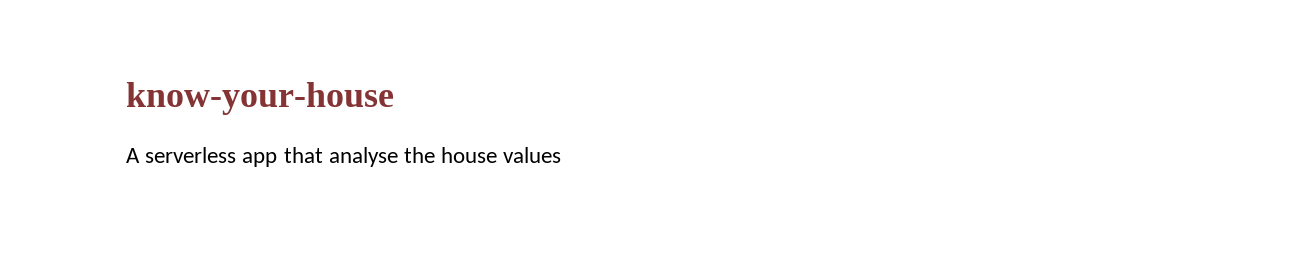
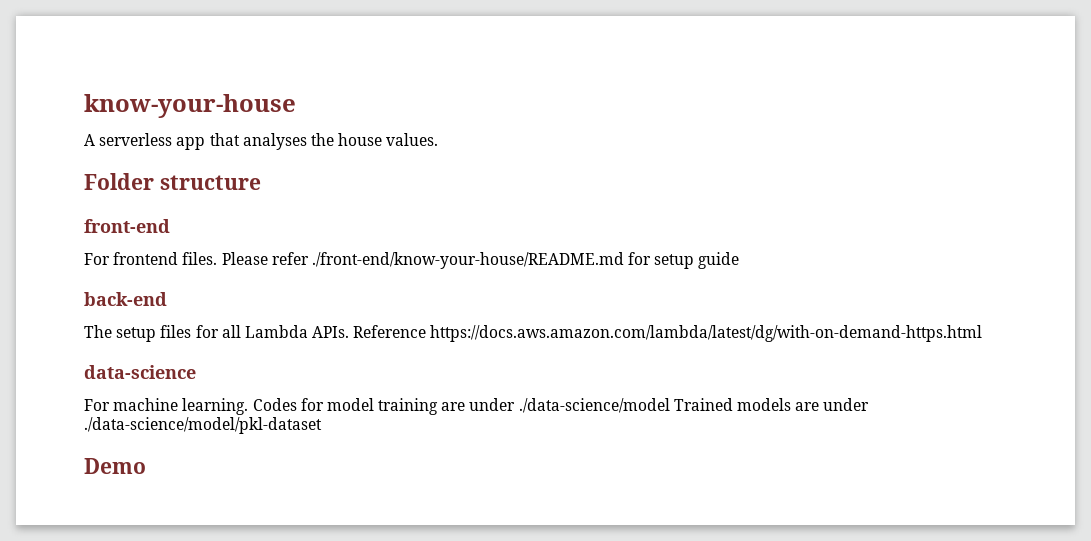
- A serverless app that analyse the house values
+ A serverless app that analyses the house values.
+ Folder structure
+ front-end
+ For frontend files. Please refer ./front-end/know-your-house/README.md for setup guide
+ back-end
+ The setup files for all Lambda APIs. Reference https://docs.aws.amazon.com/lambda/latest/dg/with-on-demand-https.html
+ data-science
+ For machine learning. Codes for model training are under ./data-science/model Trained models are under ./data-science/model/pkl-dataset
+ Demo

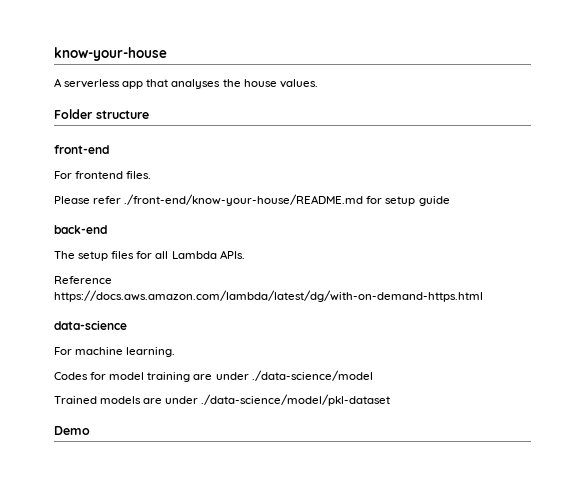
- For frontend files. Please refer ./front-end/know-your-house/README.md for setup guide
+ For frontend files.
+ Please refer ./front-end/know-your-house/README.md for setup guide
- The setup files for all Lambda APIs. Reference https://docs.aws.amazon.com/lambda/latest/dg/with-on-demand-https.html
+ The setup files for all Lambda APIs.
+ Reference https://docs.aws.amazon.com/lambda/latest/dg/with-on-demand-https.html
- For machine learning. Codes for model training are under ./data-science/model Trained models are under ./data-science/model/pkl-dataset
+ For machine learning.
+ Codes for model training are under ./data-science/model
+ Trained models are under ./data-science/model/pkl-dataset

